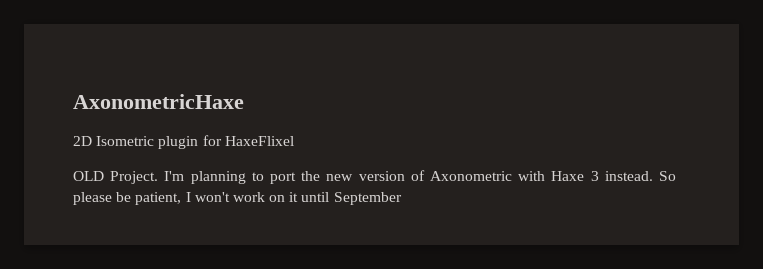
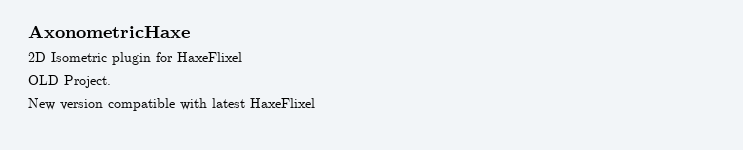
- OLD Project. I'm planning to port the new version of Axonometric with Haxe 3 instead. So please be patient, I won't work on it until September
+ OLD Project.
+ New version compatible with latest HaxeFlixel

